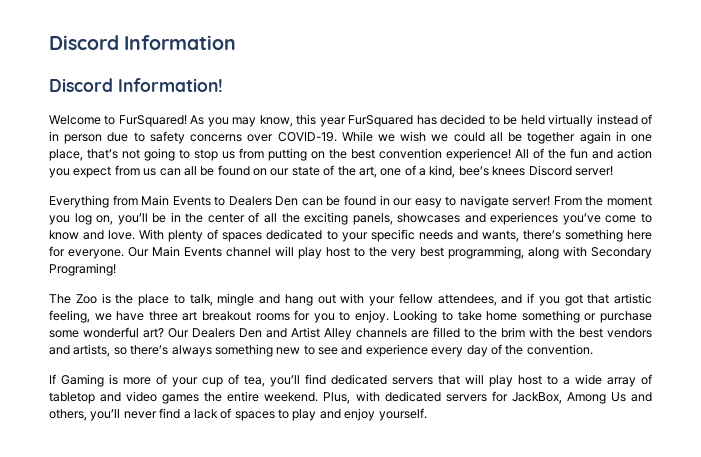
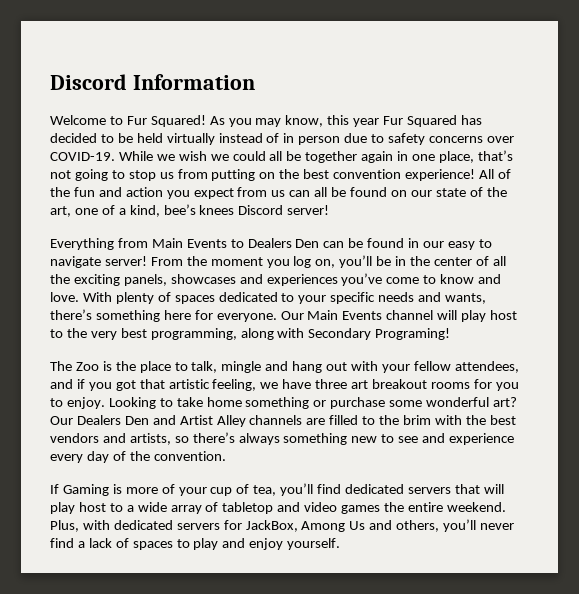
- Discord Information!
- Welcome to FurSquared!
+ Welcome to Fur Squared!
- As you may know, this year FurSquared has decided to be held virtually instead of in person due to safety concerns over COVID-19.
+ As you may know, this year Fur Squared has decided to be held virtually instead of in person due to safety concerns over COVID-19.

